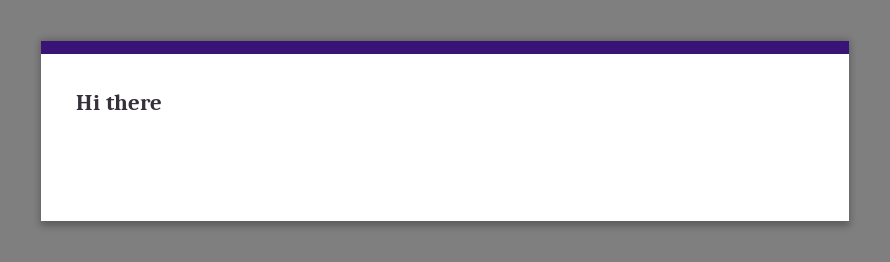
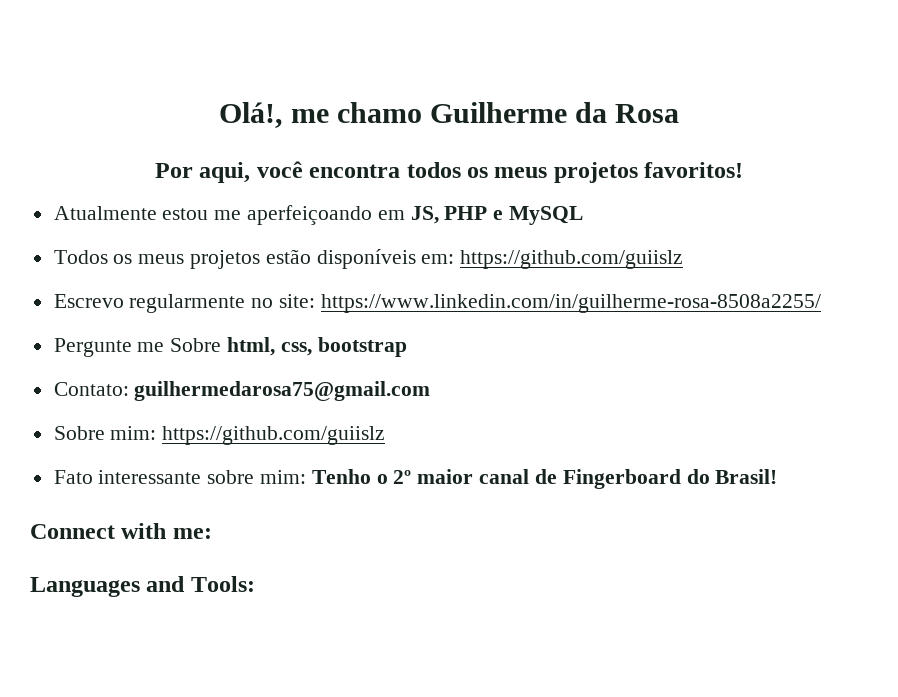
- Hi there
+ Olá!, me chamo Guilherme da Rosa
+ Por aqui, você encontra todos os meus projetos favoritos!
+ Atualmente estou me aperfeiçoando em JS, PHP e MySQL
+ Todos os meus projetos estão disponíveis em: https://github.com/guiislz
+ Escrevo regularmente no site: https://www.linkedin.com/in/guilherme-rosa-8508a2255/
+ Pergunte me Sobre html, css, bootstrap
+ Contato: guilhermedarosa75@gmail.com
+ Sobre mim: https://github.com/guiislz
+ Fato interessante sobre mim: Tenho o 2º maior canal de Fingerboard do Brasil!
+ Connect with me:
+ Languages and Tools:

